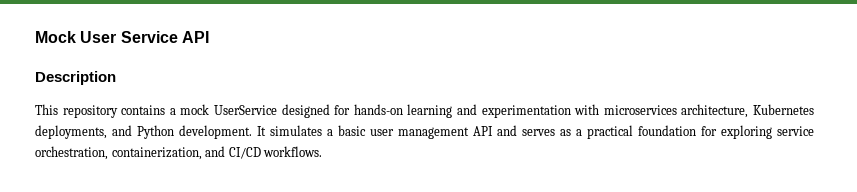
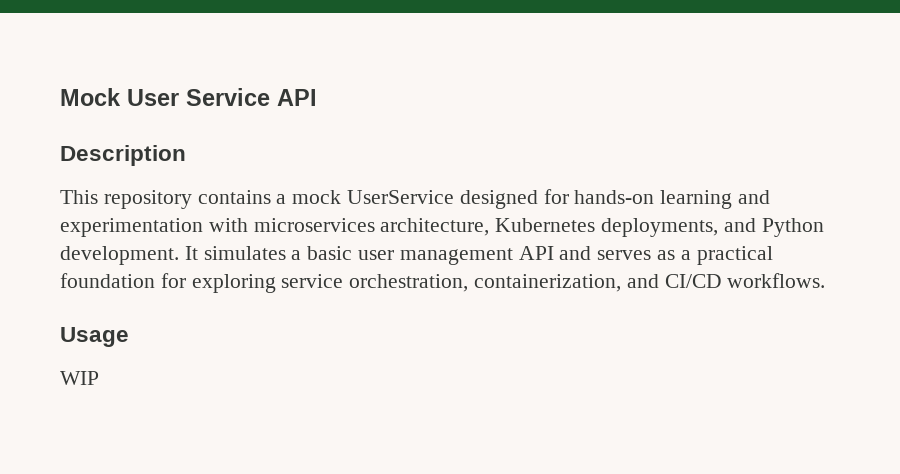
+ Usage
+ WIP

